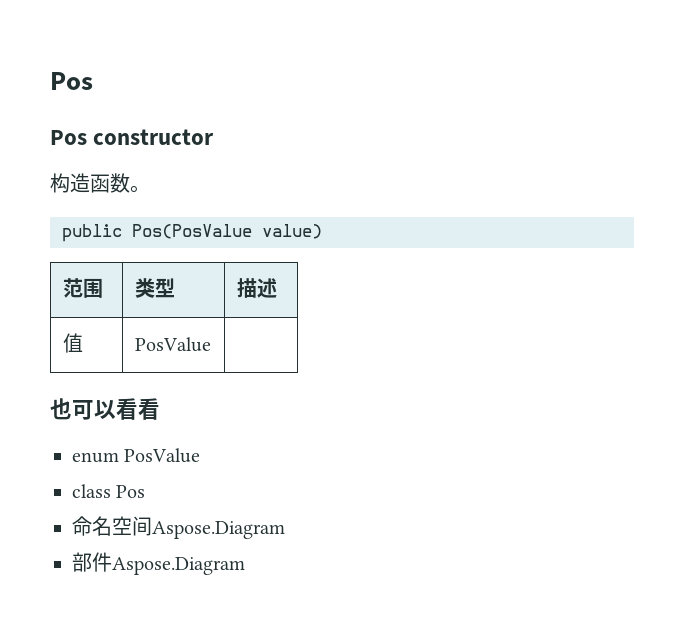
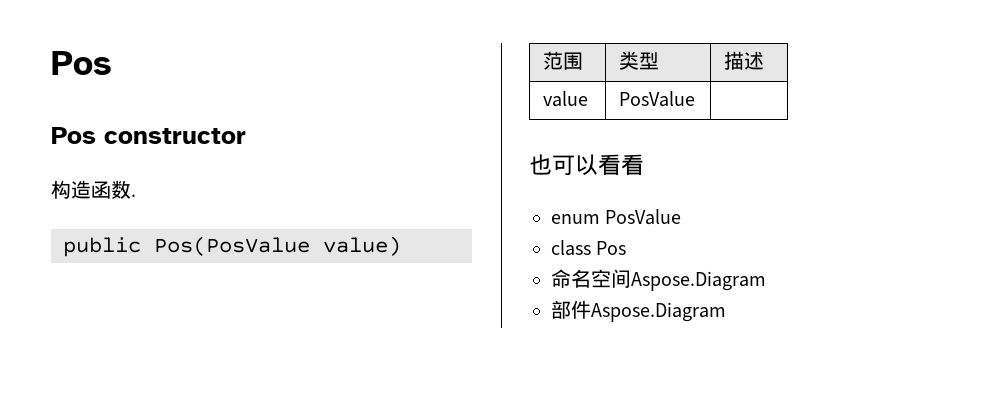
- 构造函数。
+ 构造函数.
- 值 | PosValue |
+ value | PosValue |

